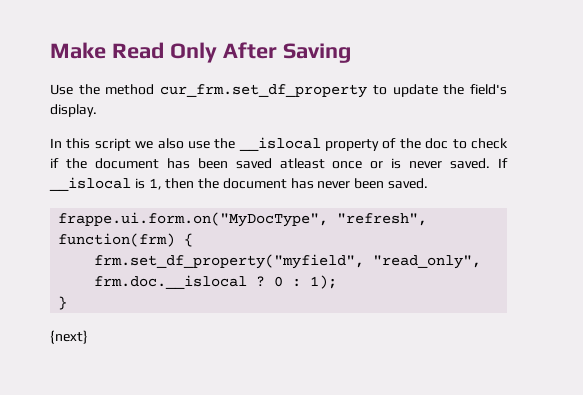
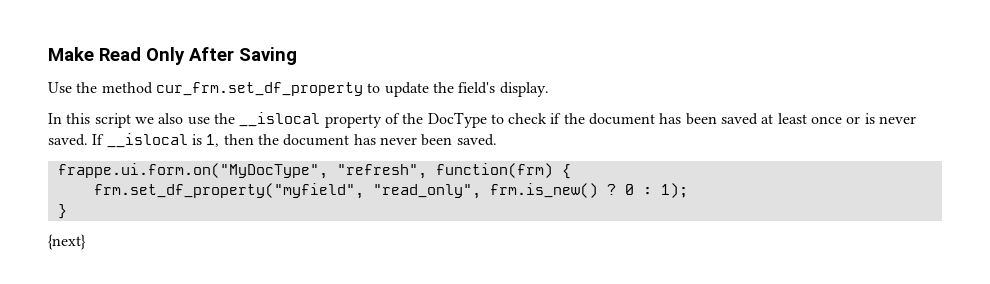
- In this script we also use the __islocal property of the doc to check if the document has been saved atleast once or is never saved.
+ In this script we also use the __islocal property of the DocType to check if the document has been saved at least once or is never saved.
- frm.set_df_property("myfield", "read_only", frm.doc.__islocal ?
+ frm.set_df_property("myfield", "read_only", frm.is_new() ?

